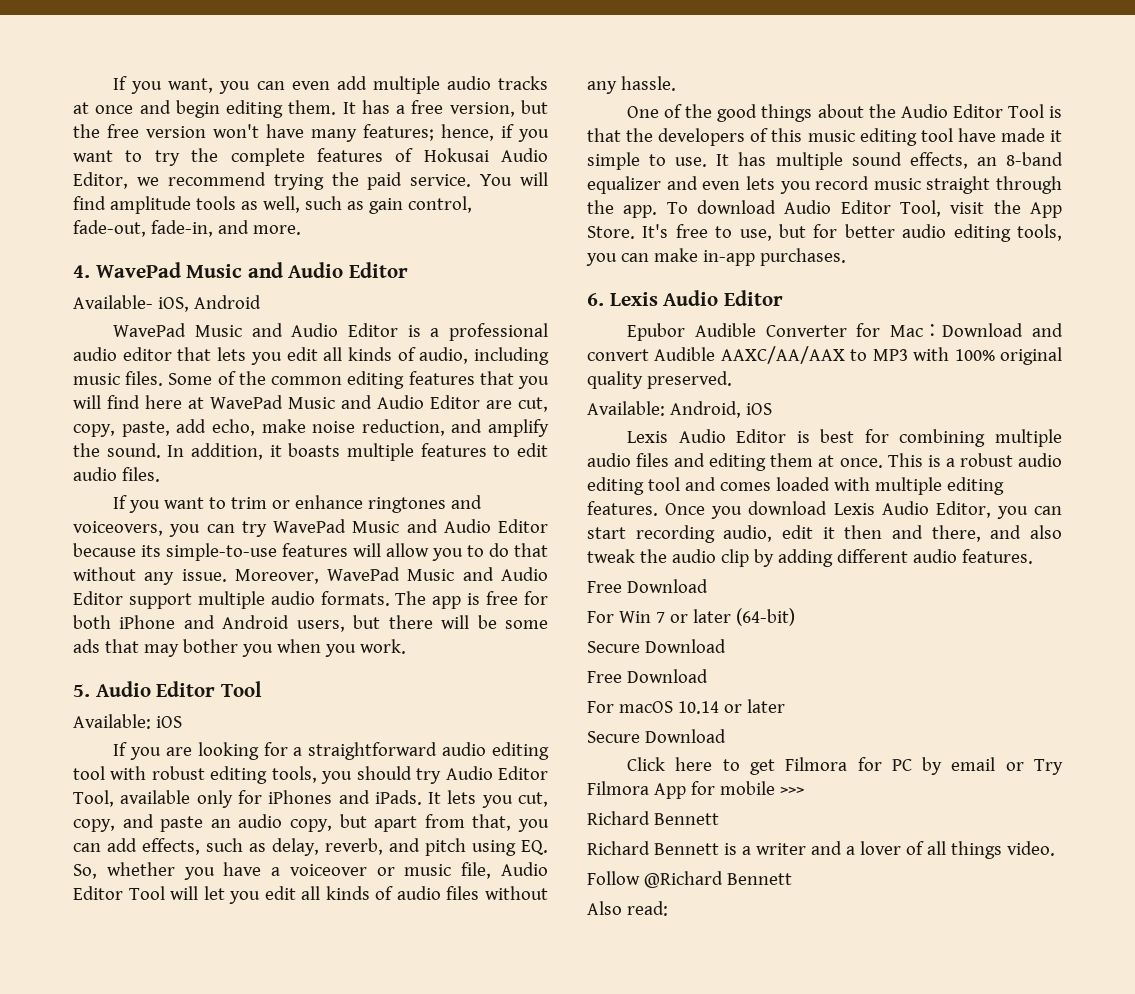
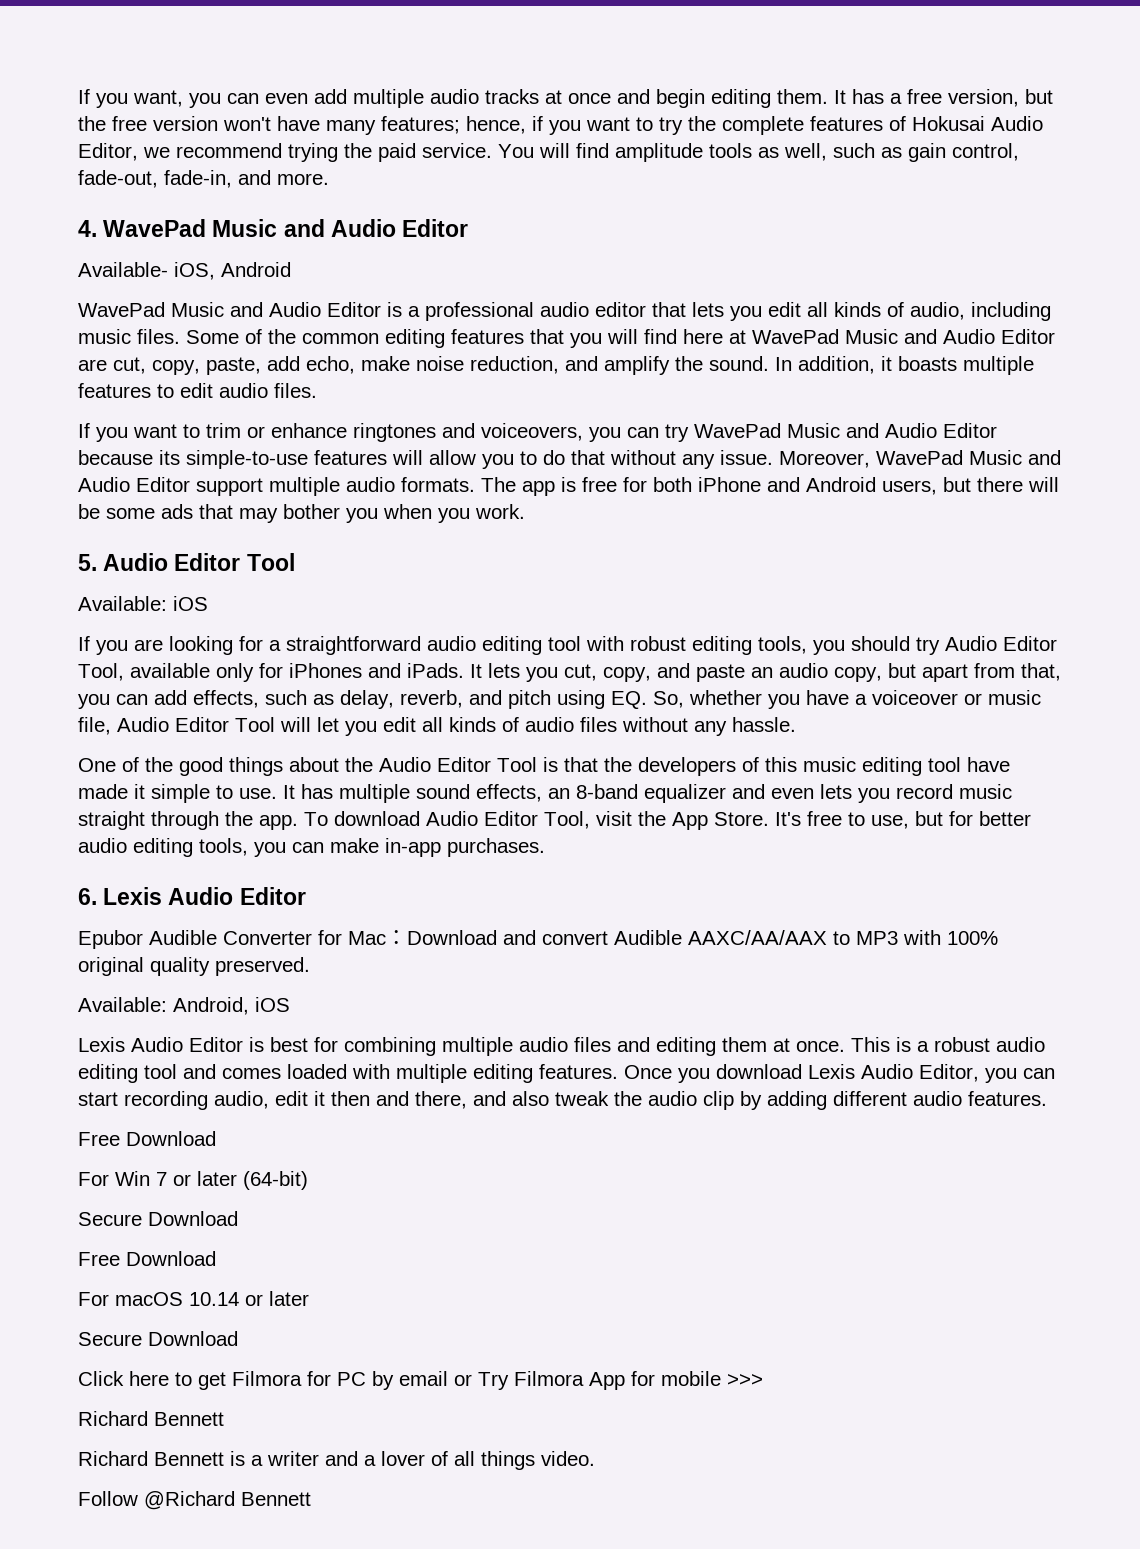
- Also read:

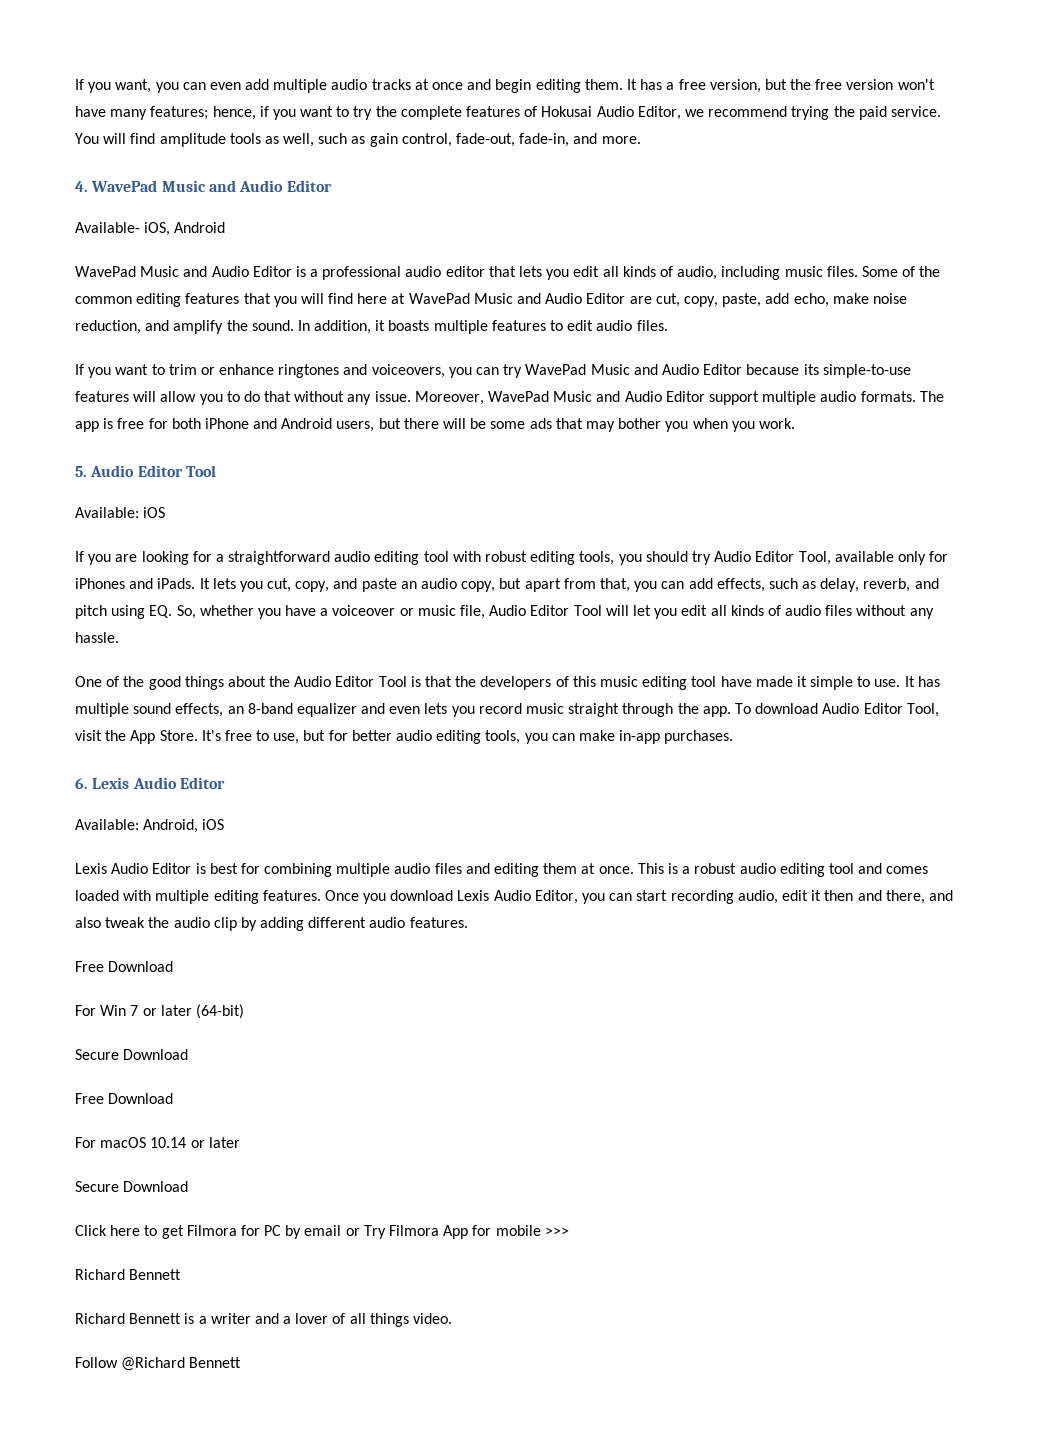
- Epubor Audible Converter for Mac：Download and convert Audible AAXC/AA/AAX to MP3 with 100% original quality preserved.

